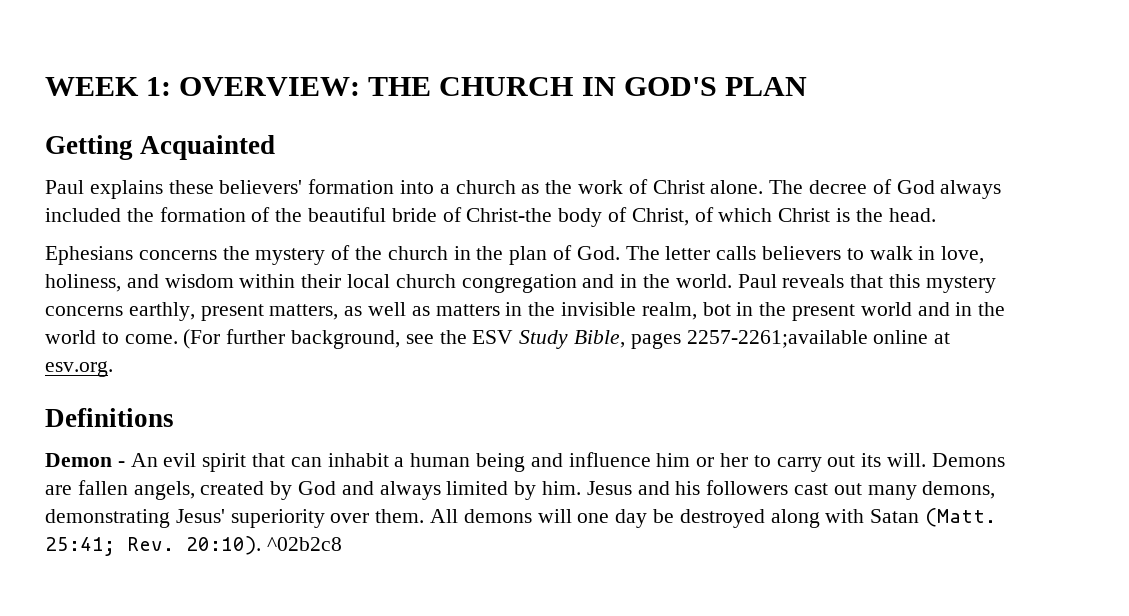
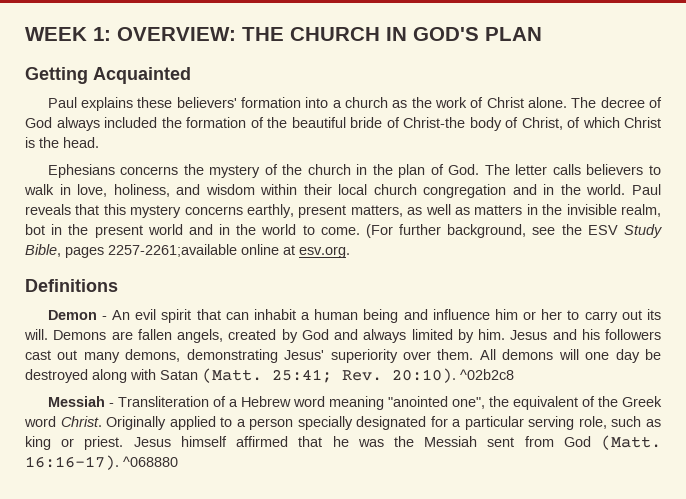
+ Messiah - Transliteration of a Hebrew word meaning "anointed one", the equivalent of the Greek word Christ. Originally applied to a person specially designated for a particular serving role, such as king or priest. Jesus himself affirmed that he was the Messiah sent from God (Matt. 16:16-17). ^068880

